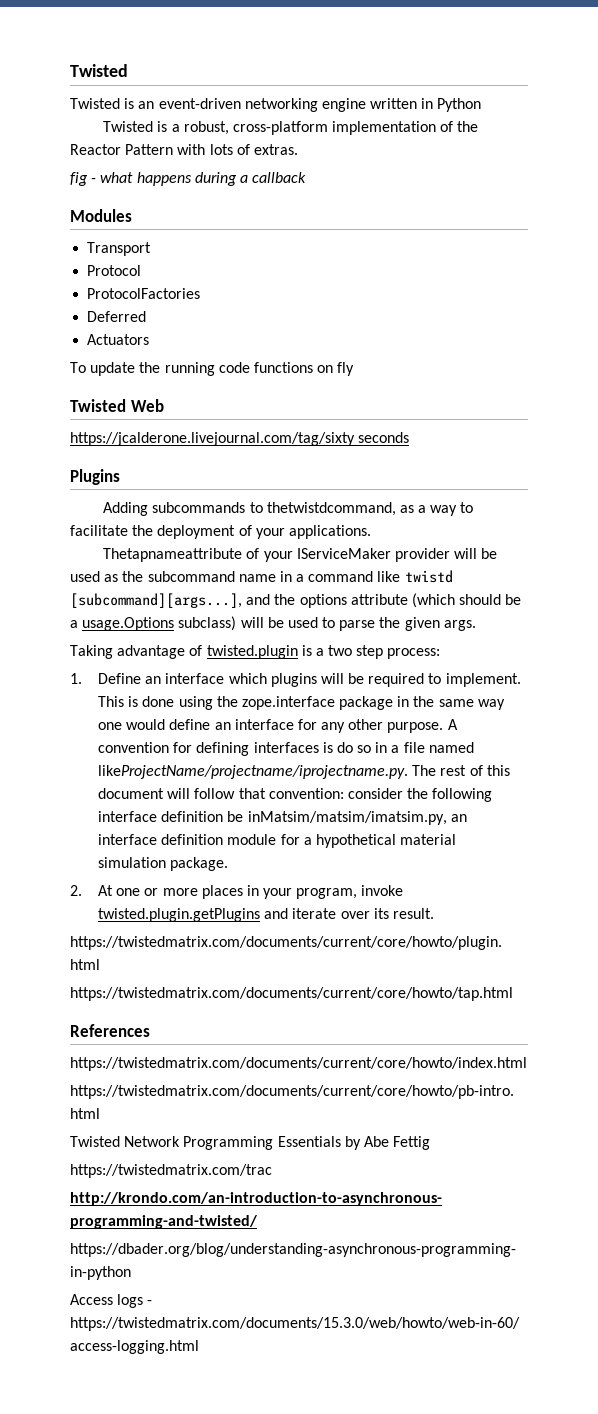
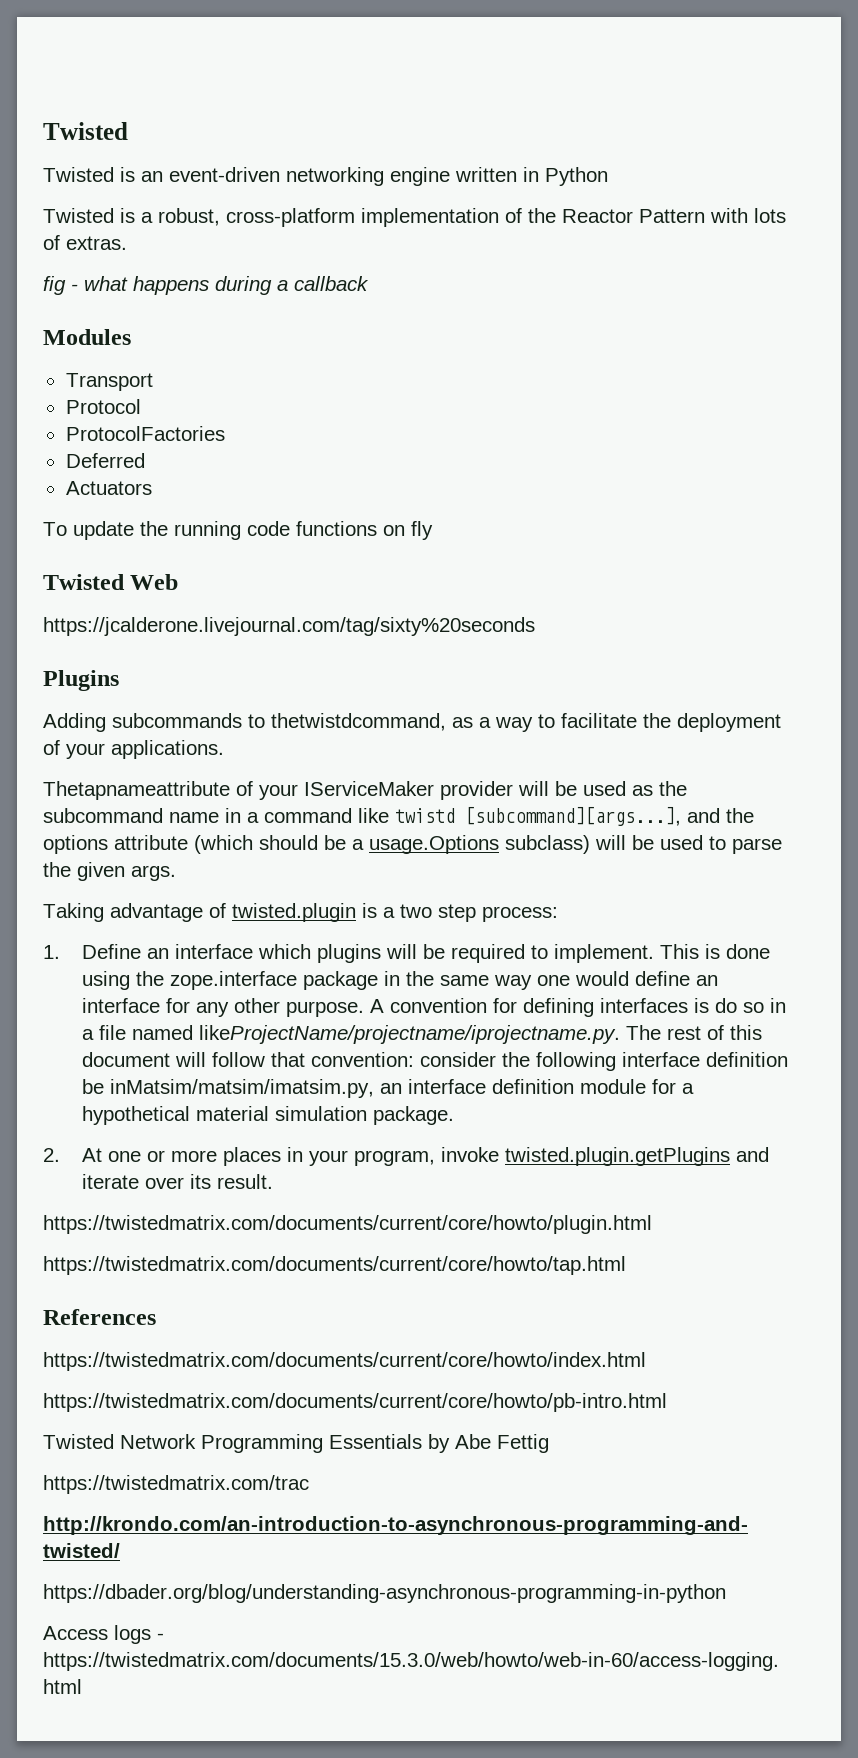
- https://jcalderone.livejournal.com/tag/sixty seconds
+ https://jcalderone.livejournal.com/tag/sixty%20seconds

